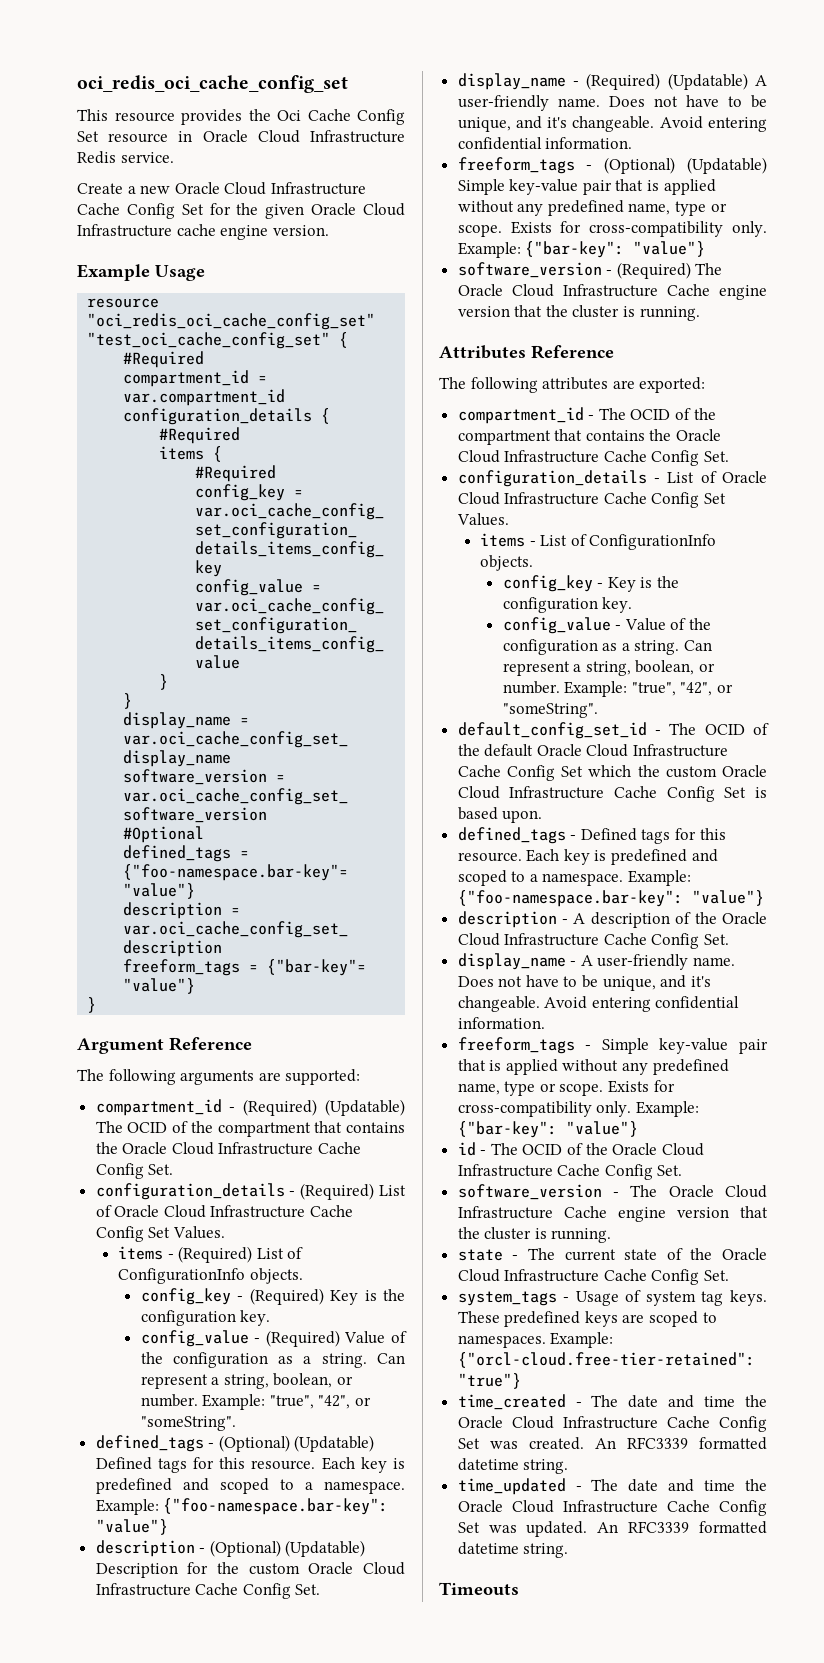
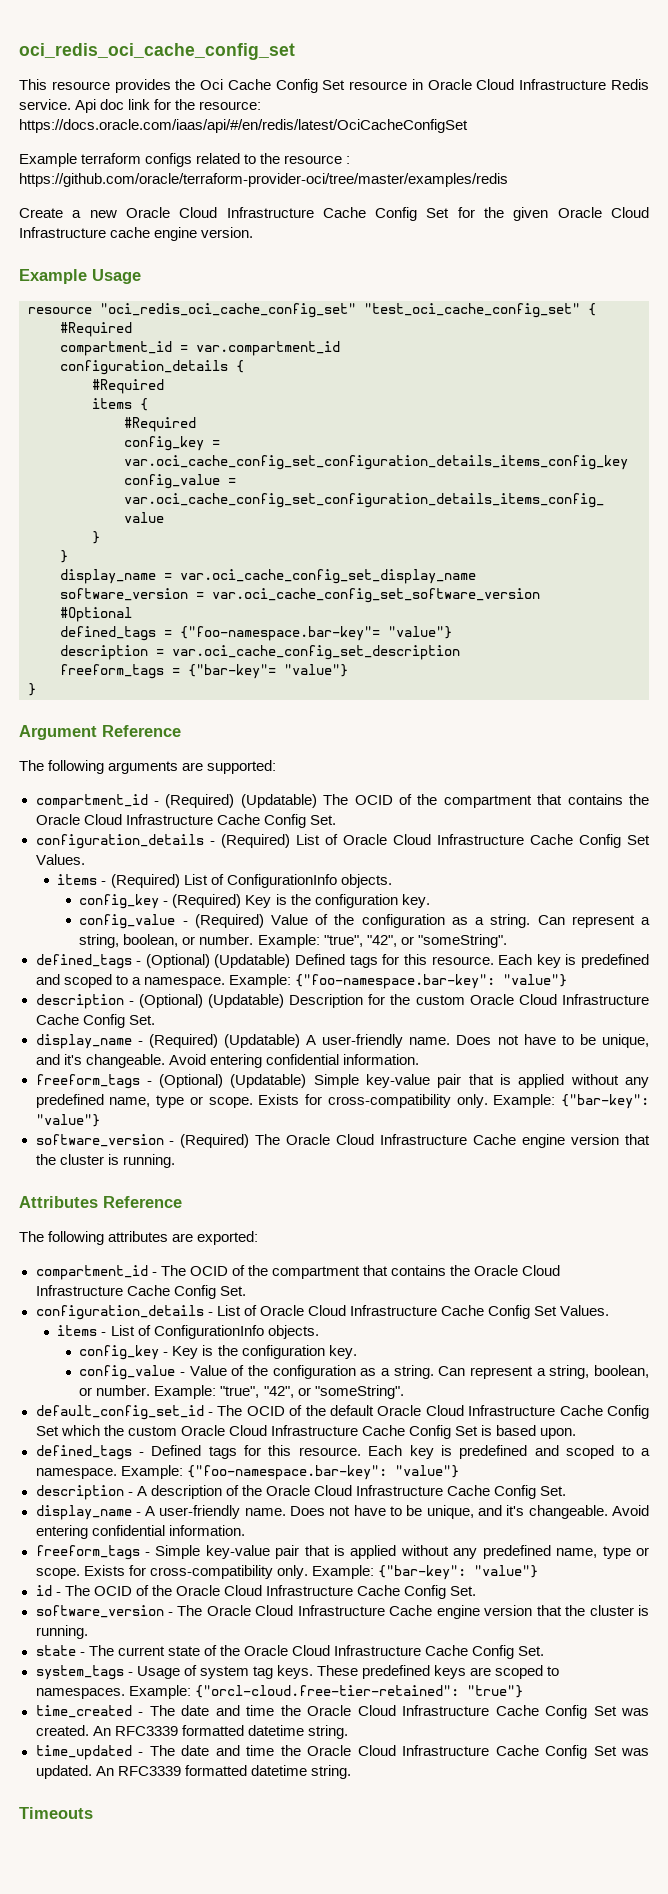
+ Api doc link for the resource: https://docs.oracle.com/iaas/api/#/en/redis/latest/OciCacheConfigSet
+ Example terraform configs related to the resource : https://github.com/oracle/terraform-provider-oci/tree/master/examples/redis

